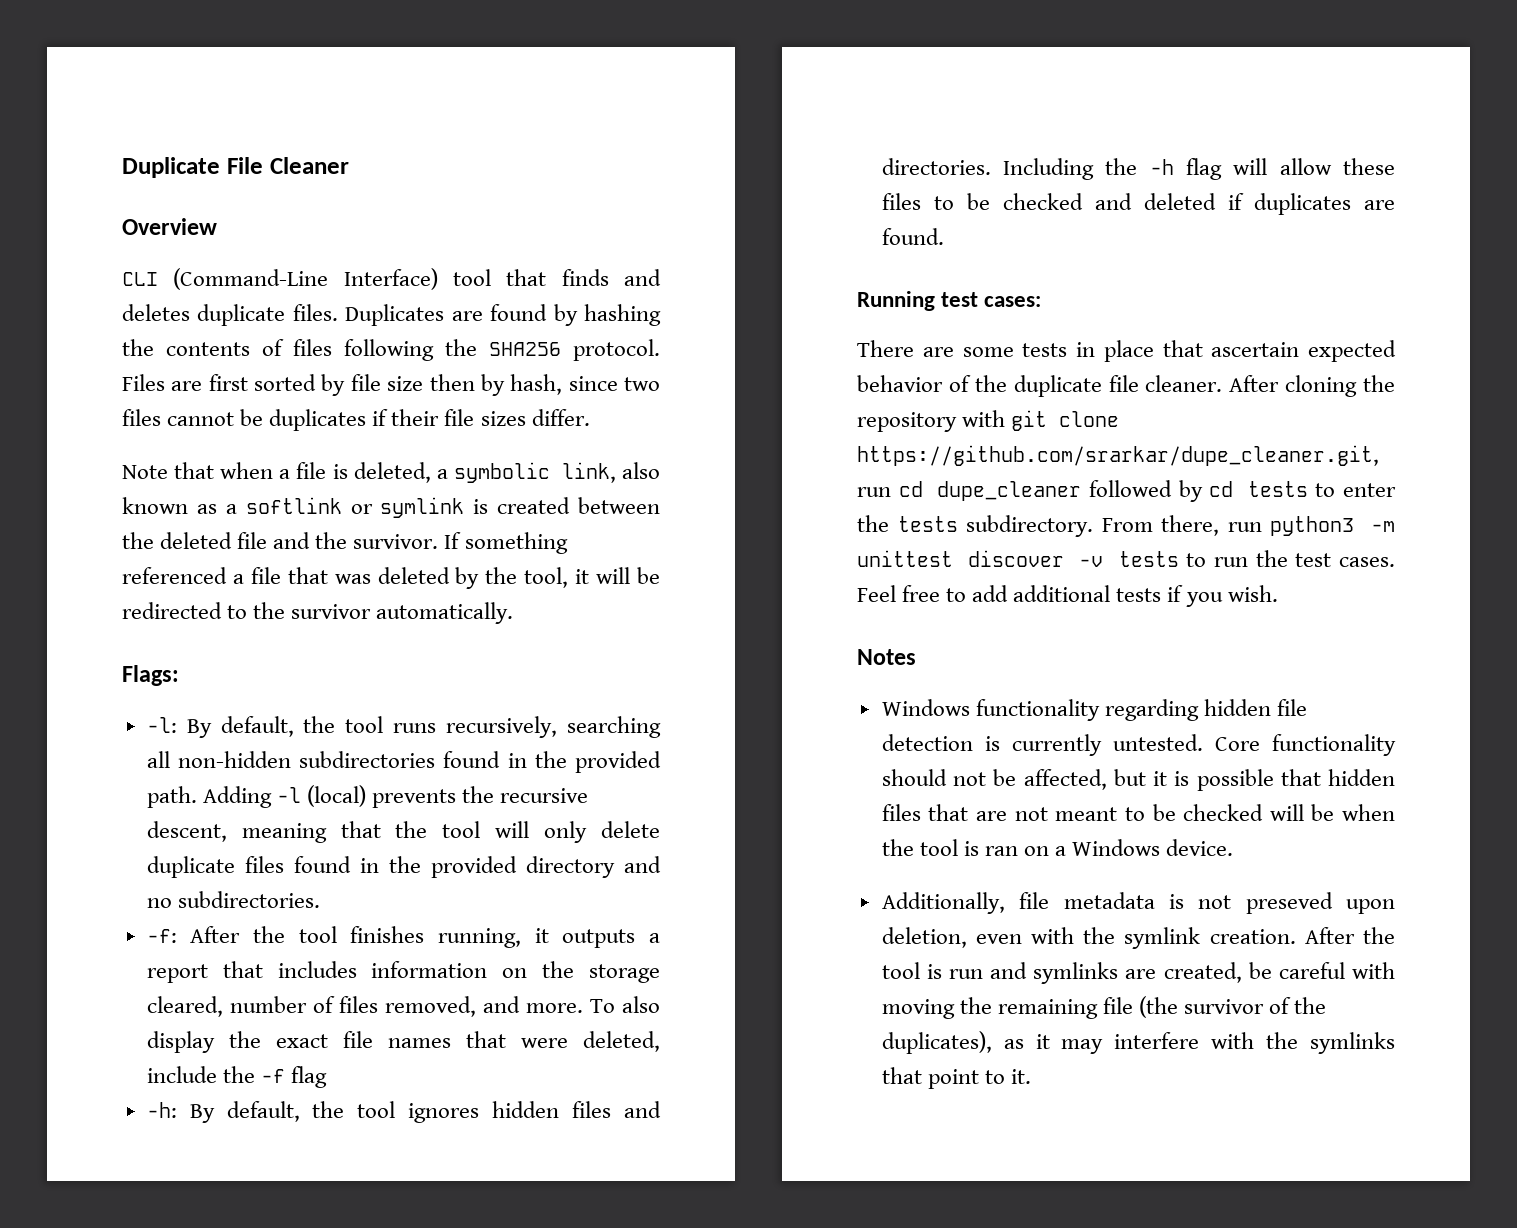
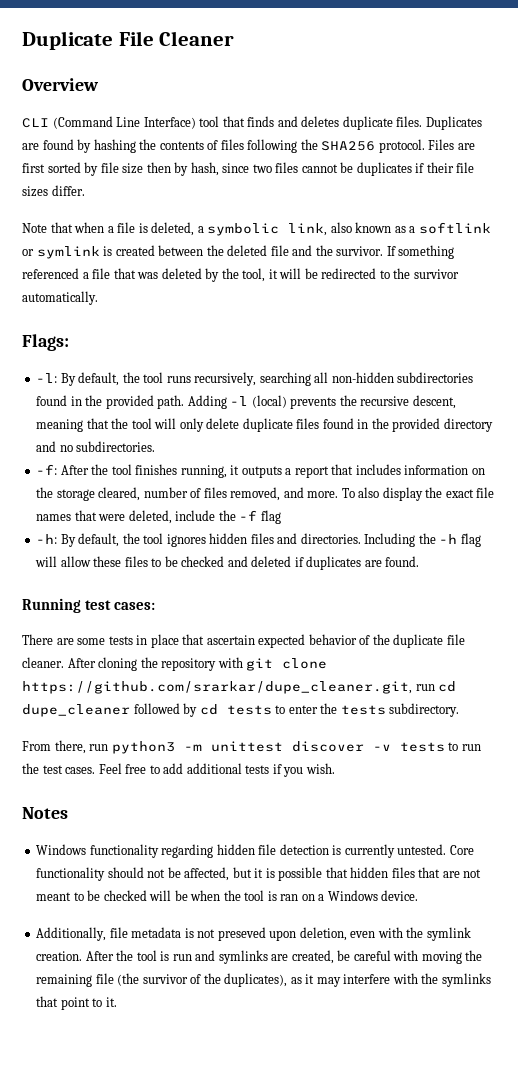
- CLI (Command-Line Interface) tool that finds and deletes duplicate files.
+ CLI (Command Line Interface) tool that finds and deletes duplicate files.
- After cloning the repository with git clone https://github.com/srarkar/dupe_cleaner.git, run cd dupe_cleaner followed by cd tests to enter the tests subdirectory. From there, run python3 -m unittest discover -v tests to run the test cases.
+ After cloning the repository with git clone https://github.com/srarkar/dupe_cleaner.git, run cd dupe_cleaner followed by cd tests to enter the tests subdirectory.
+ From there, run python3 -m unittest discover -v tests to run the test cases.

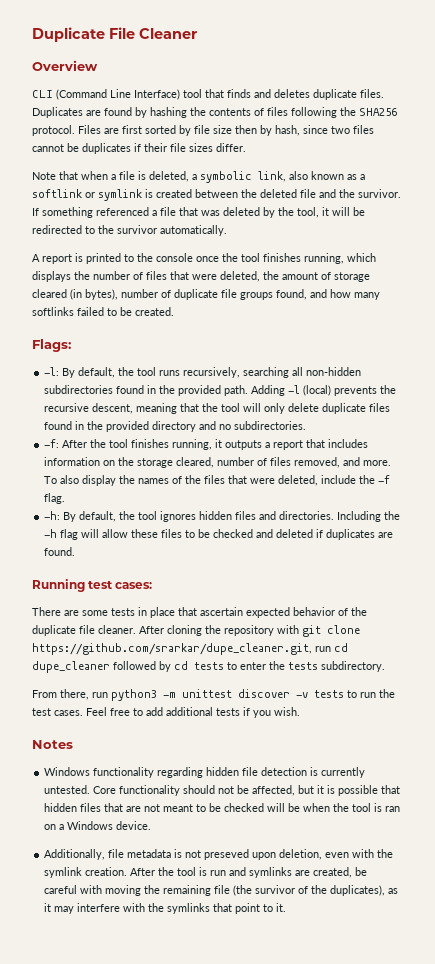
+ A report is printed to the console once the tool finishes running, which displays the number of files that were deleted, the amount of storage cleared (in bytes), number of duplicate file groups found, and how many softlinks failed to be created.
- To also display the exact file names that were deleted, include the -f flag
+ To also display the names of the files that were deleted, include the -f flag.

